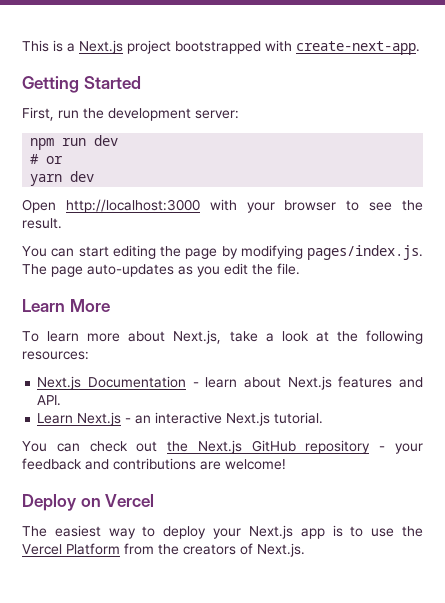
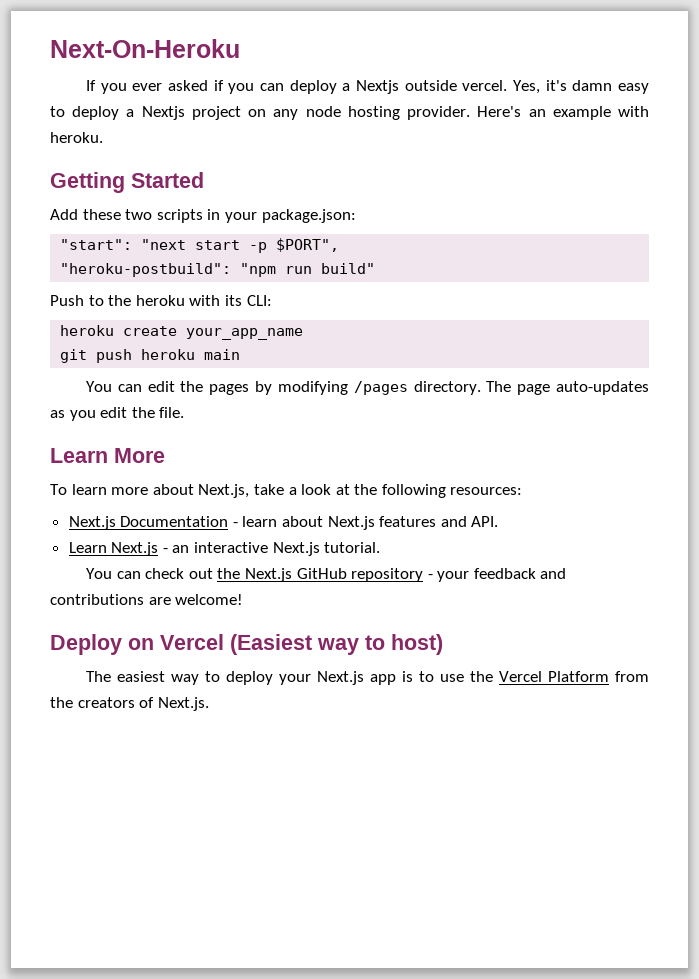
- This is a Next.js project bootstrapped with create-next-app.
+ Next-On-Heroku
+ If you ever asked if you can deploy a Nextjs outside vercel. Yes, it's damn easy to deploy a Nextjs project on any node hosting provider. Here's an example with heroku.
  Getting Started
- First, run the development server:
- npm run dev
- # or
- yarn dev
- Open http://localhost:3000 with your browser to see the result.
- You can start editing the page by modifying pages/index.js. The page auto-updates as you edit the file.
+ Add these two scripts in your package.json:
+ "start": "next start -p $PORT",
+ "heroku-postbuild": "npm run build"
+ Push to the heroku with its CLI:
+ heroku create your_app_name
+ git push heroku main
+ You can edit the pages by modifying /pages directory. The page auto-updates as you edit the file.
- Deploy on Vercel
+ Deploy on Vercel (Easiest way to host)

